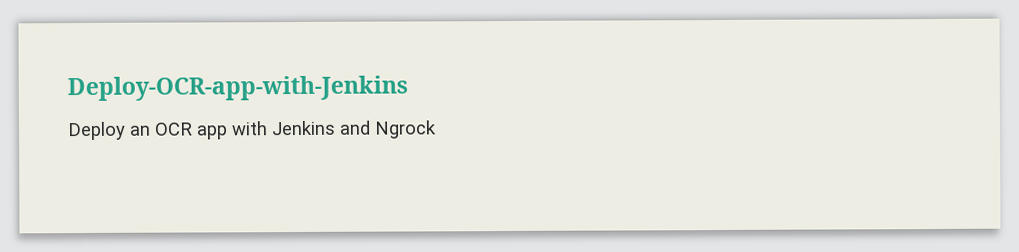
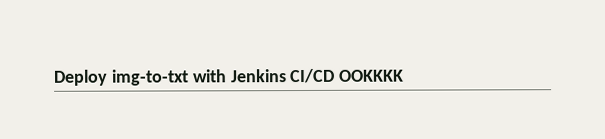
- Deploy-OCR-app-with-Jenkins
- Deploy an OCR app with Jenkins and Ngrock
+ Deploy img-to-txt with Jenkins CI/CD OOKKKK

